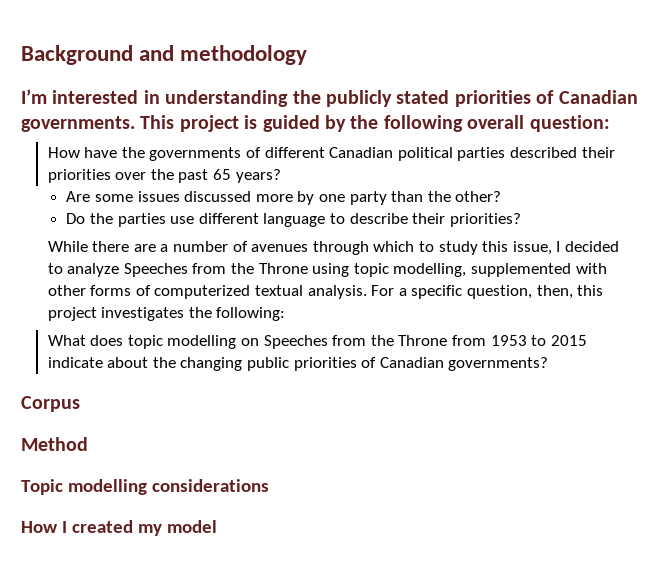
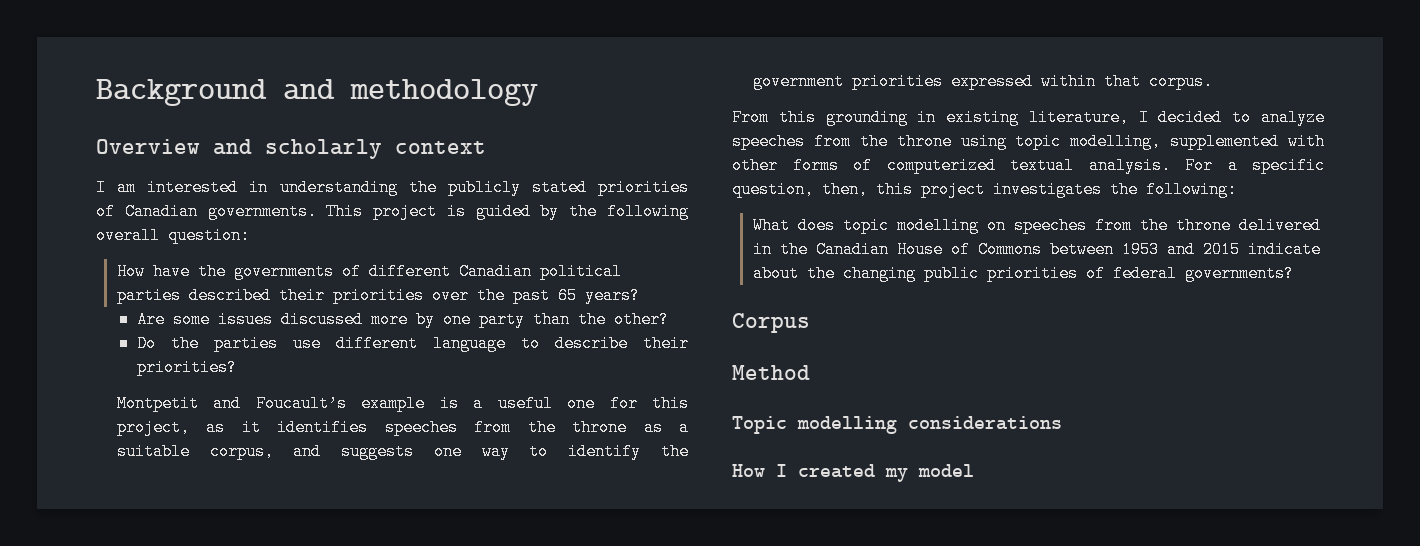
- I’m interested in understanding the publicly stated priorities of Canadian governments.
+ Overview and scholarly context
+ I am interested in understanding the publicly stated priorities of Canadian governments.
- While there are a number of avenues through which to study this issue, I decided to analyze Speeches from the Throne using topic modelling, supplemented with other forms of computerized textual analysis.
+ Montpetit and Foucault’s example is a useful one for this project, as it identifies speeches from the throne as a suitable corpus, and suggests one way to identify the government priorities expressed within that corpus.
+ From this grounding in existing literature, I decided to analyze speeches from the throne using topic modelling, supplemented with other forms of computerized textual analysis.
- What does topic modelling on Speeches from the Throne from 1953 to 2015 indicate about the changing public priorities of Canadian governments?
+ What does topic modelling on speeches from the throne delivered in the Canadian House of Commons between 1953 and 2015 indicate about the changing public priorities of federal governments?

